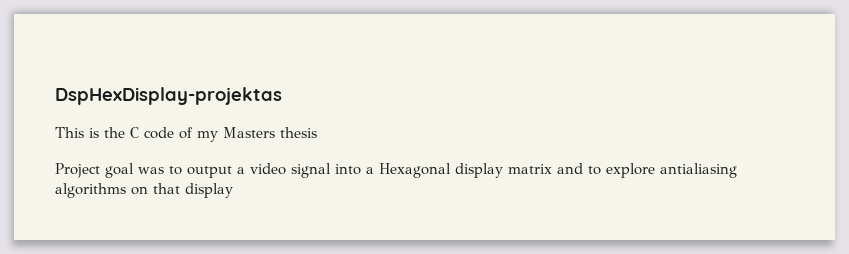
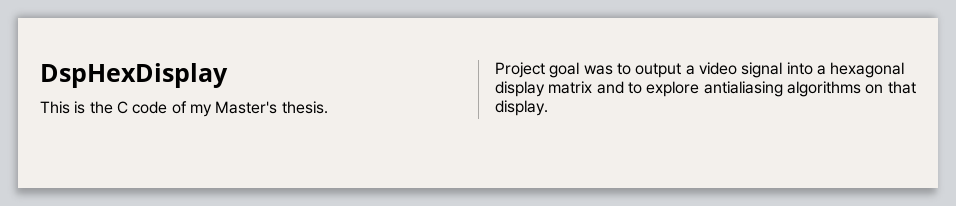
- DspHexDisplay-projektas
+ DspHexDisplay
- This is the C code of my Masters thesis
+ This is the C code of my Master's thesis.
- Project goal was to output a video signal into a Hexagonal display matrix and to explore antialiasing algorithms on that display
+ Project goal was to output a video signal into a hexagonal display matrix and to explore antialiasing algorithms on that display.

